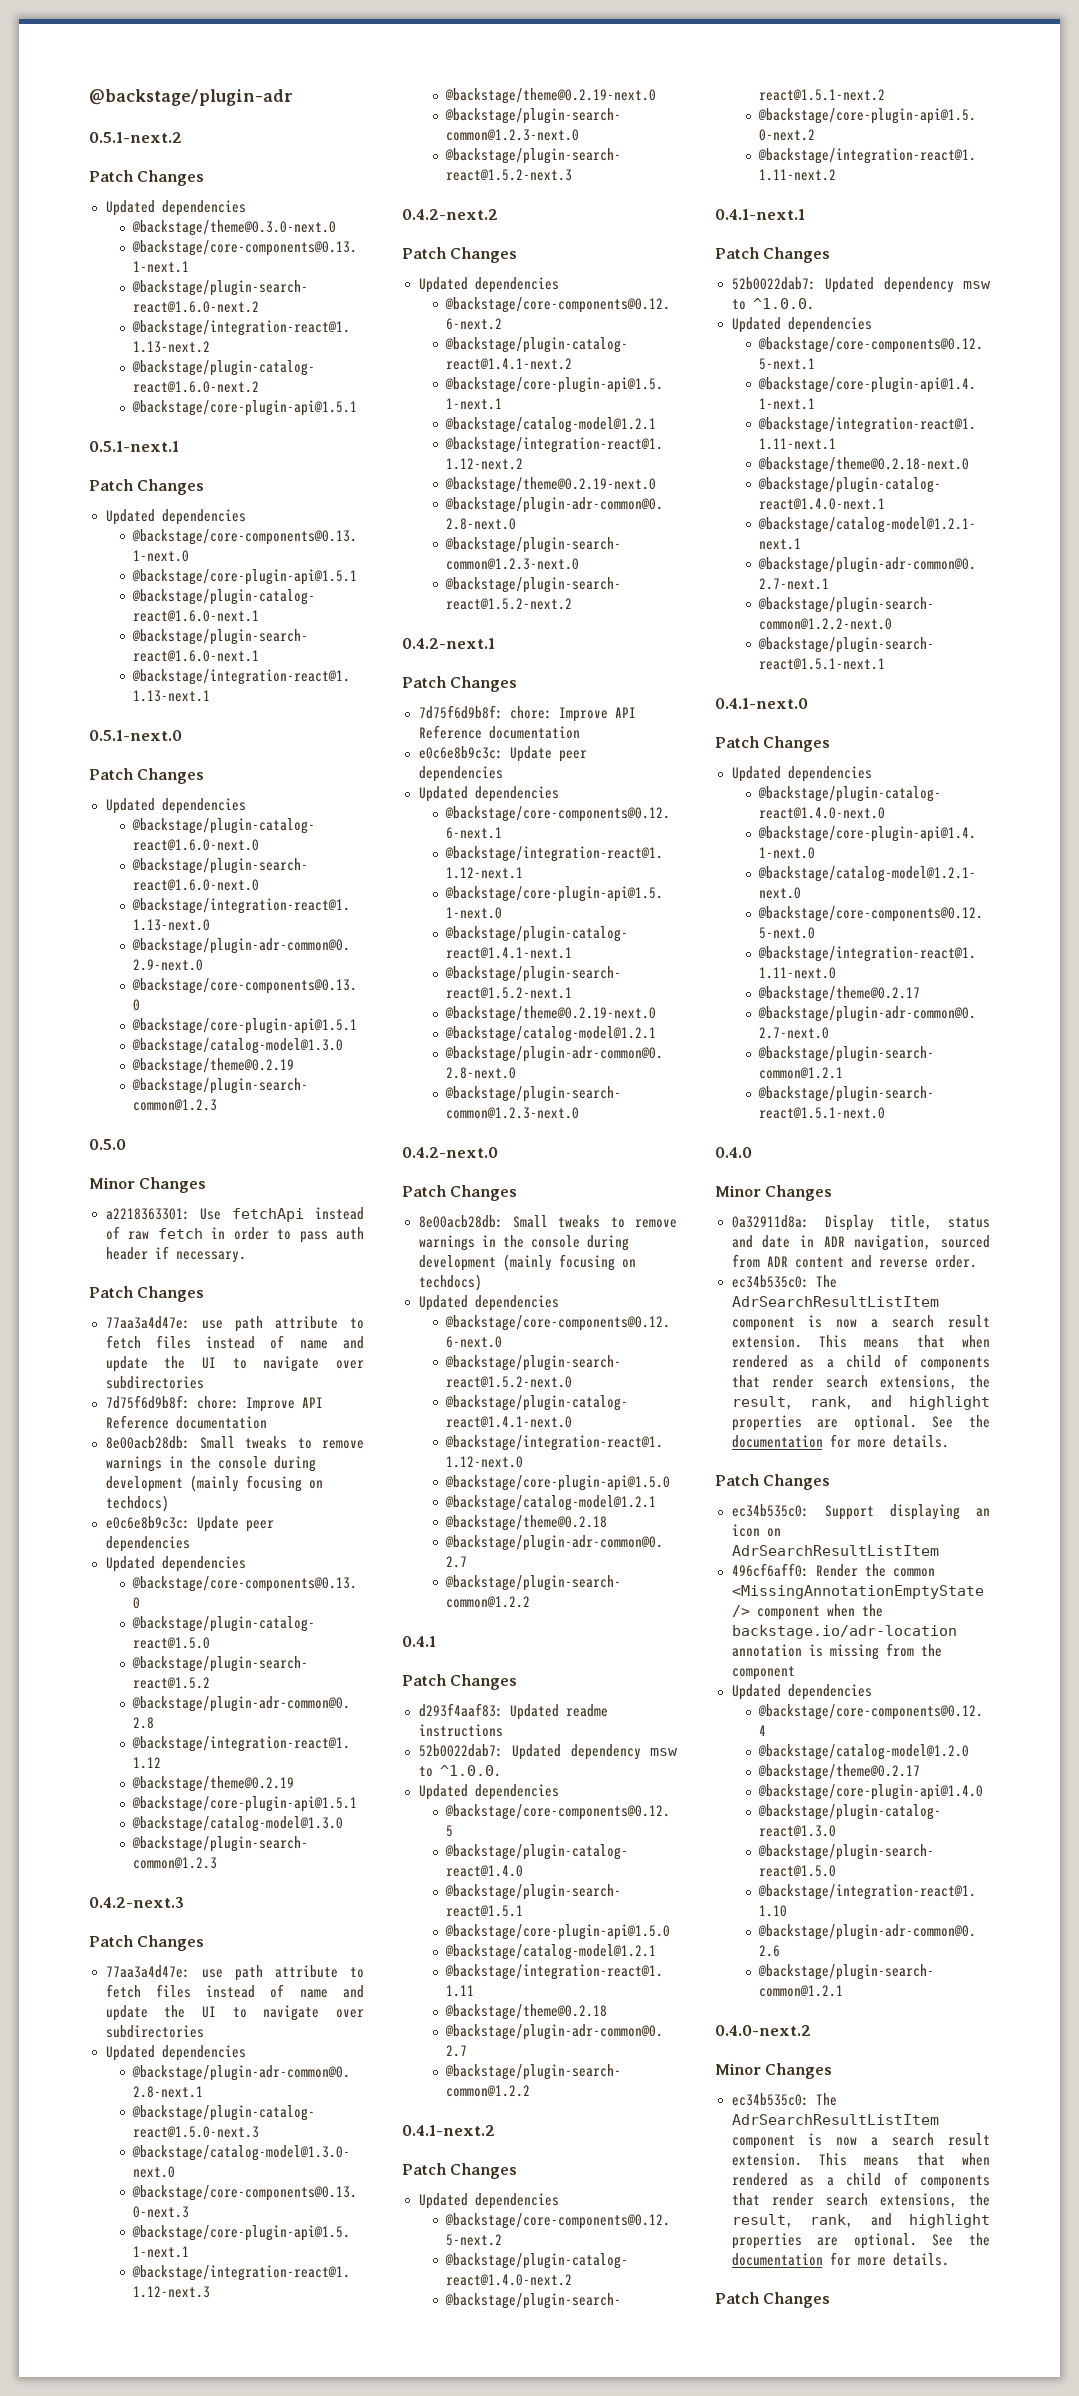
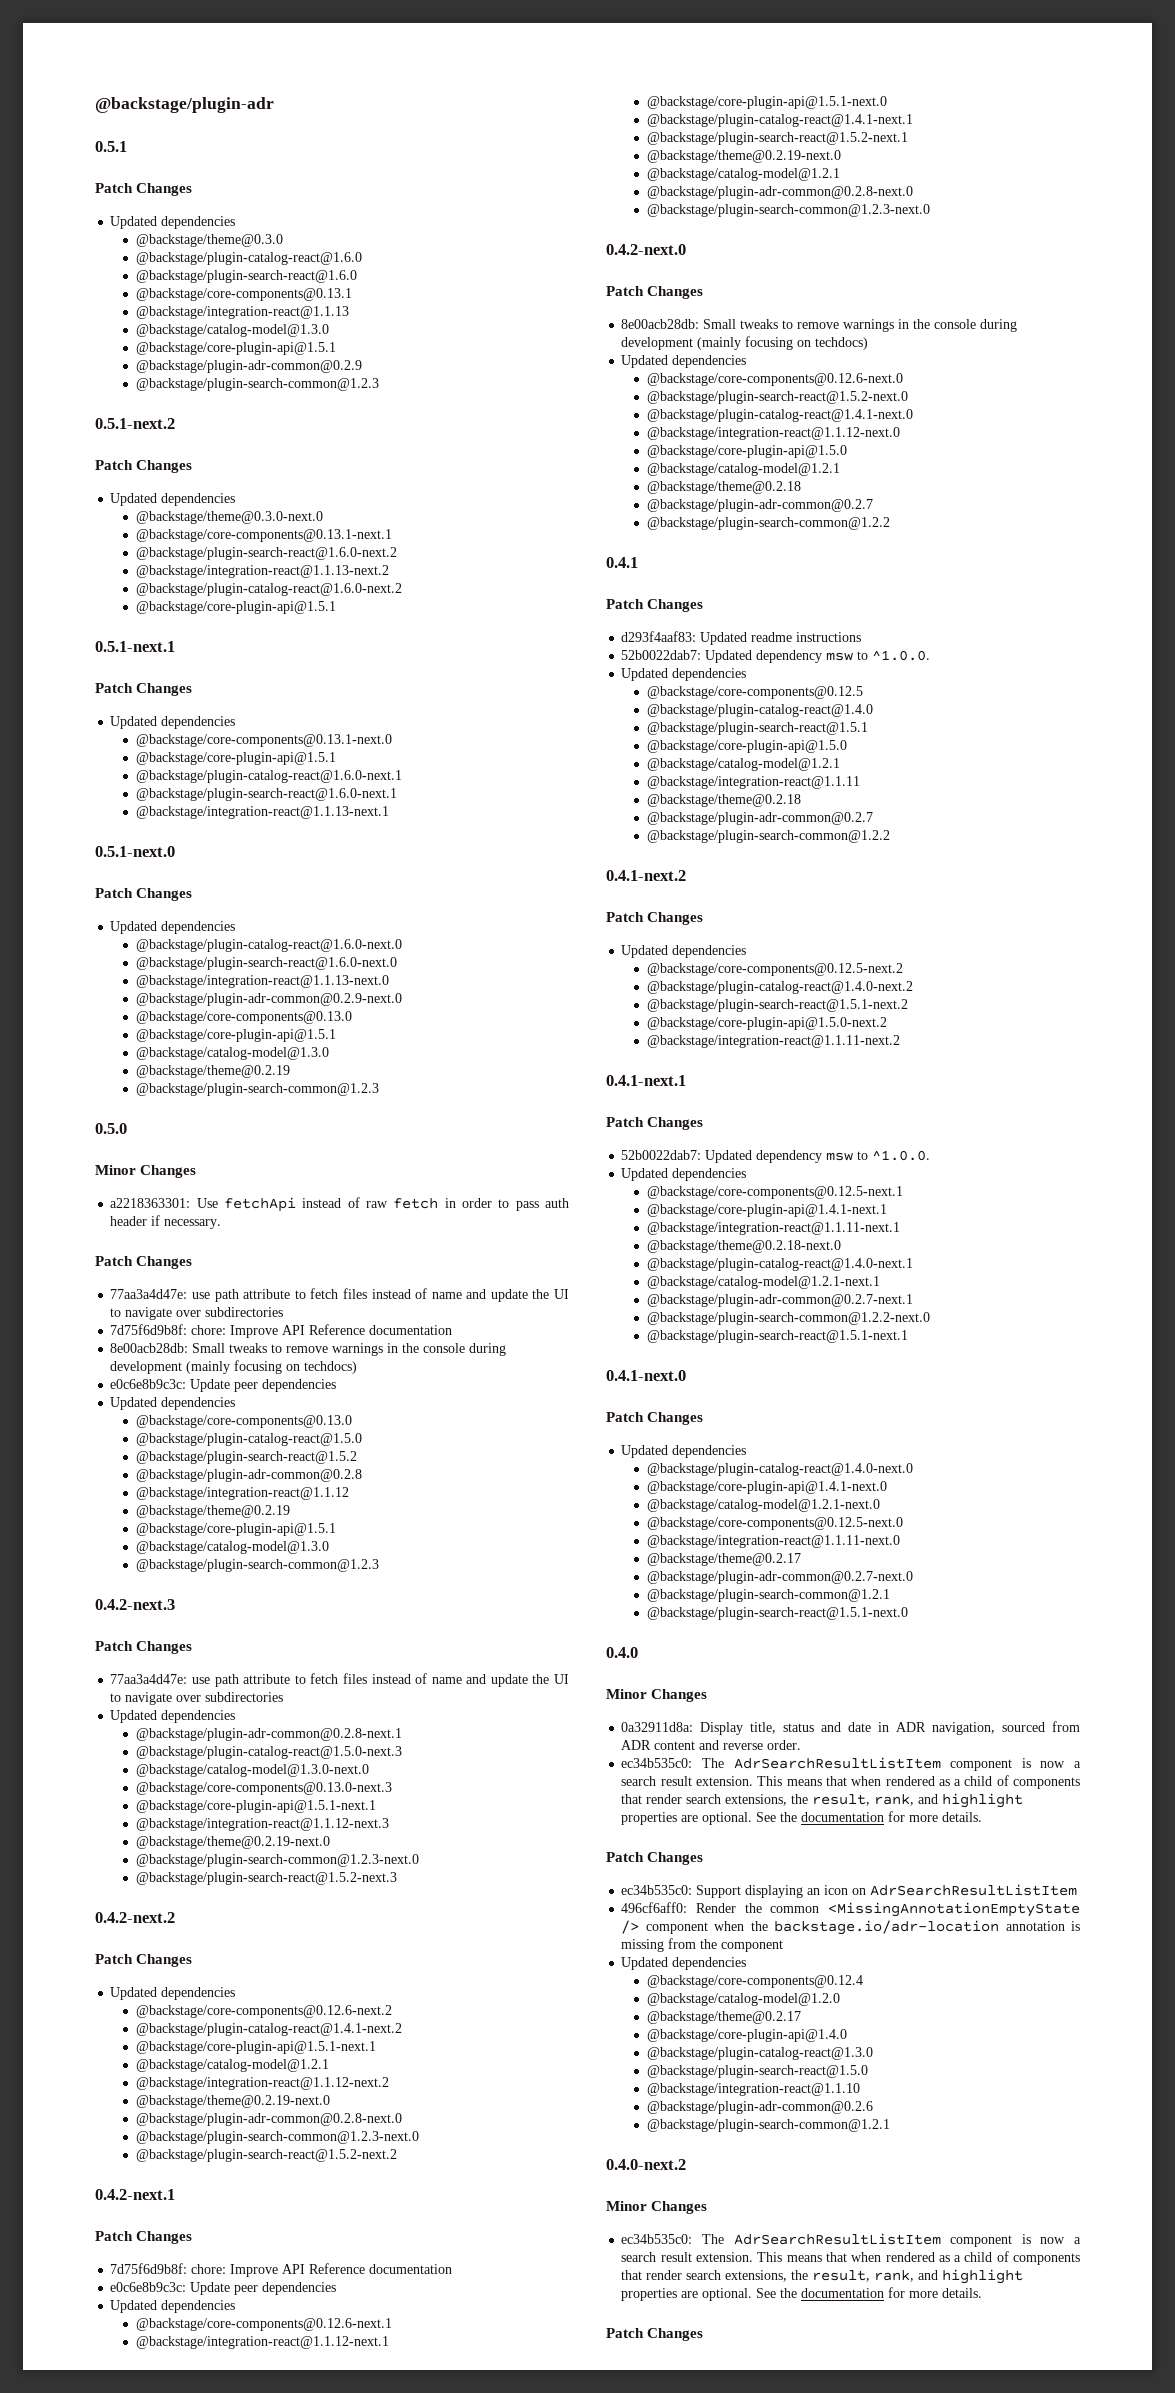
+ 0.5.1
+ Patch Changes
+ Updated dependencies
+ @backstage/theme@0.3.0
+ @backstage/plugin-catalog-react@1.6.0
+ @backstage/plugin-search-react@1.6.0
+ @backstage/core-components@0.13.1
+ @backstage/integration-react@1.1.13
+ @backstage/catalog-model@1.3.0
+ @backstage/core-plugin-api@1.5.1
+ @backstage/plugin-adr-common@0.2.9
+ @backstage/plugin-search-common@1.2.3

